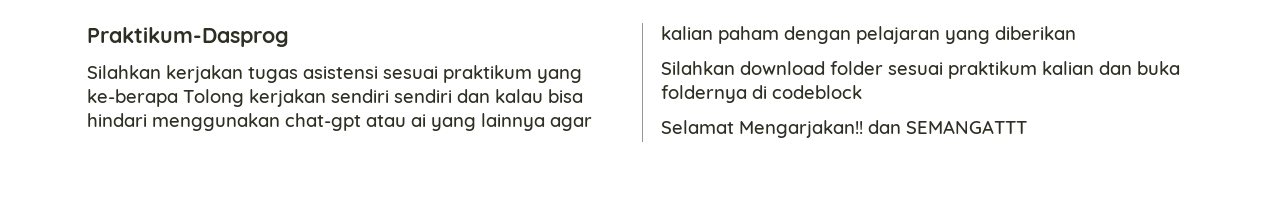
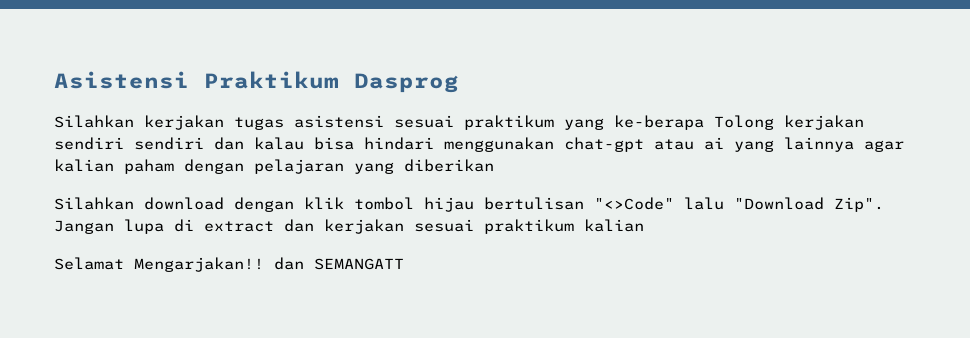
- Praktikum-Dasprog
+ Asistensi Praktikum Dasprog
- Silahkan download folder sesuai praktikum kalian dan buka foldernya di codeblock
+ Silahkan download dengan klik tombol hijau bertulisan "<>Code" lalu "Download Zip". Jangan lupa di extract dan kerjakan sesuai praktikum kalian
- Selamat Mengarjakan!! dan SEMANGATTT
+ Selamat Mengarjakan!! dan SEMANGATT

